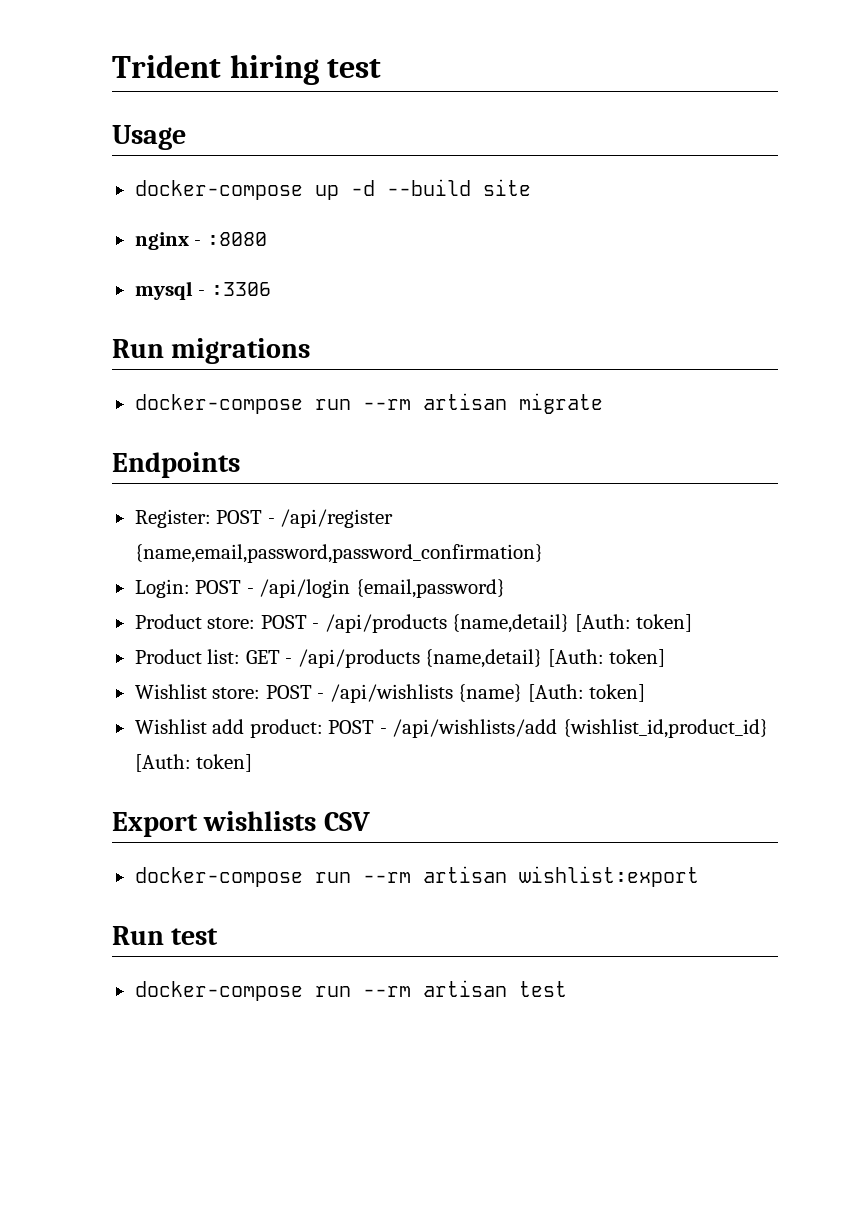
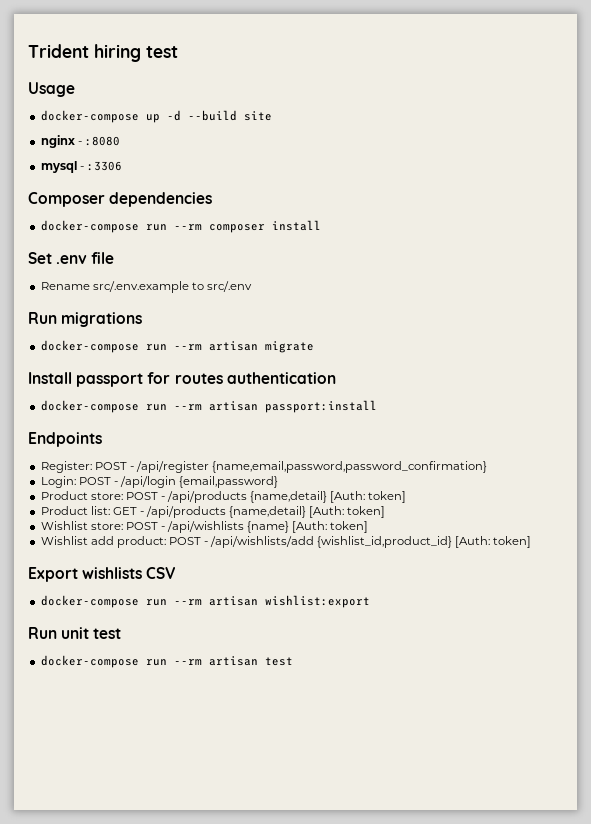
+ Composer dependencies
+ docker-compose run --rm composer install
+ Set .env file
+ Rename src/.env.example to src/.env
+ Install passport for routes authentication
+ docker-compose run --rm artisan passport:install
- Run test
+ Run unit test

